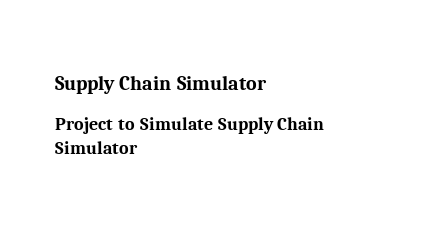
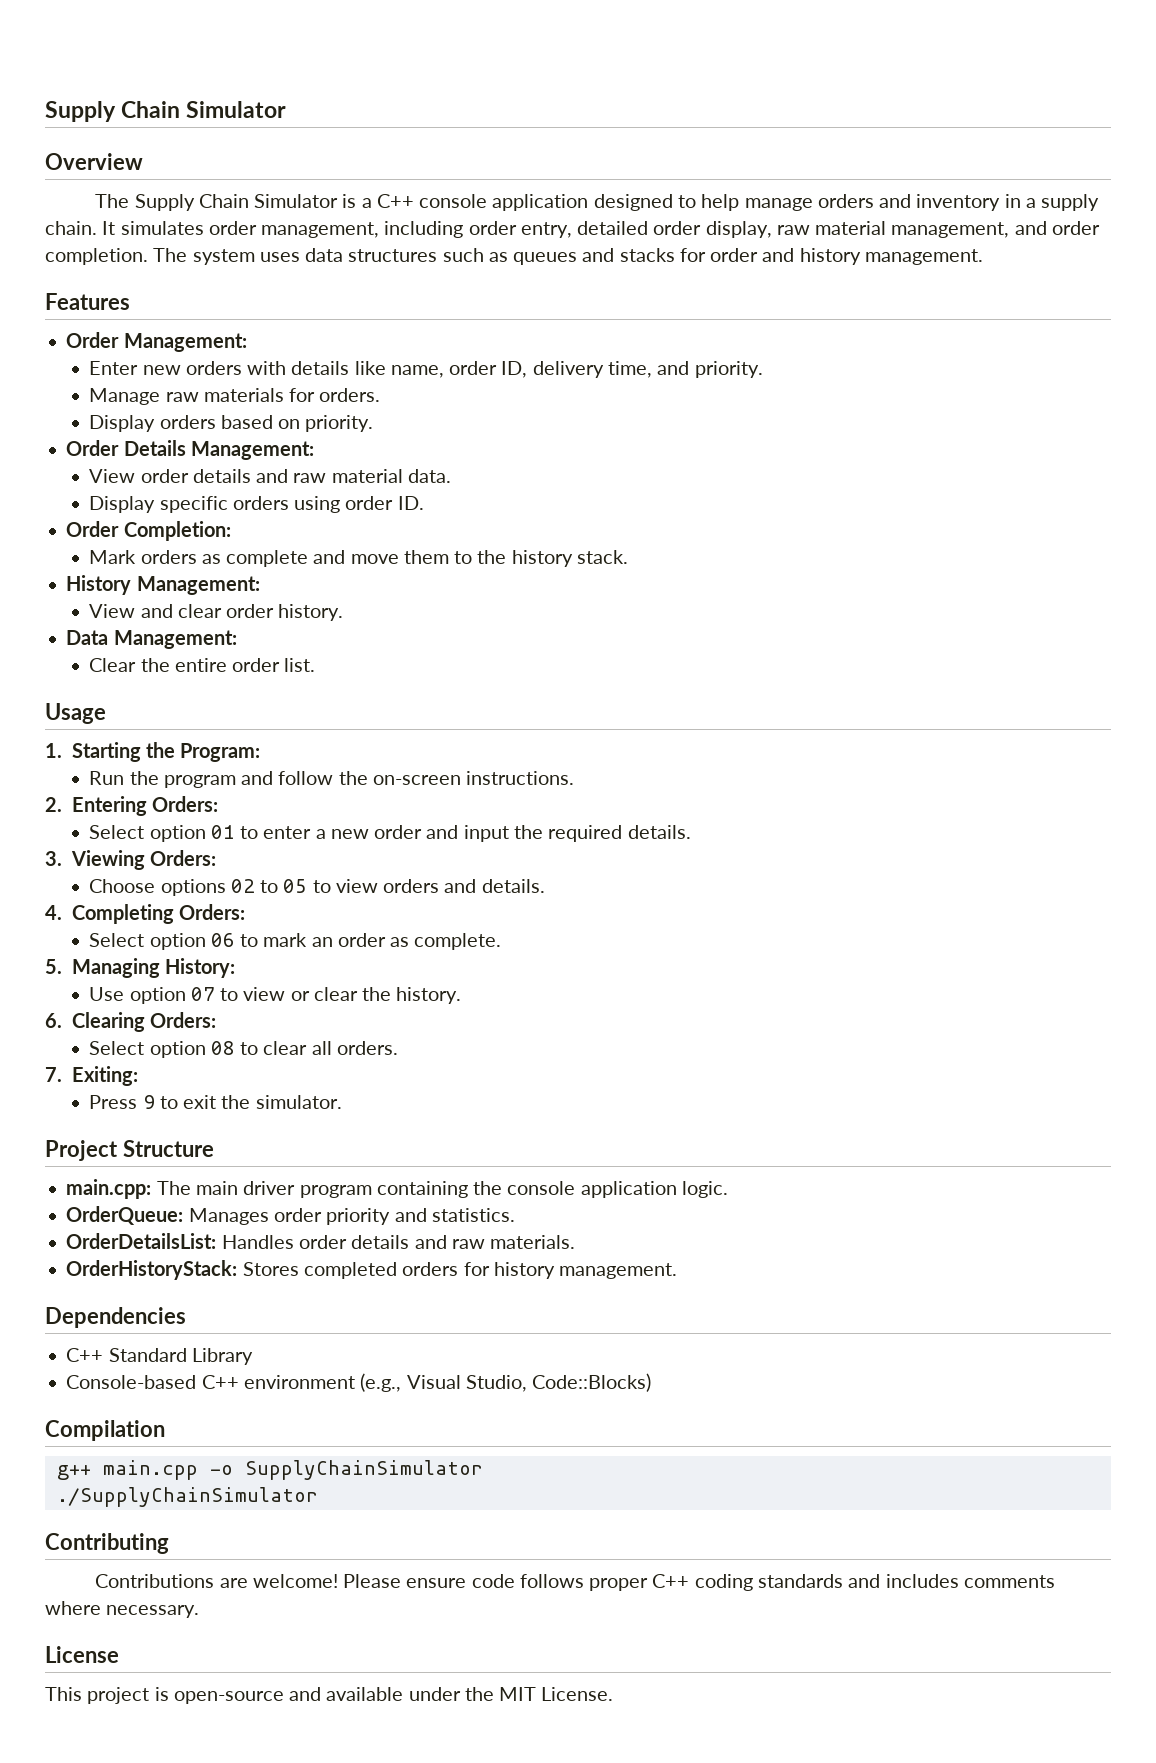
- Project to Simulate Supply Chain Simulator
+ Overview
+ The Supply Chain Simulator is a C++ console application designed to help manage orders and inventory in a supply chain. It simulates order management, including order entry, detailed order display, raw material management, and order completion. The system uses data structures such as queues and stacks for order and history management.
+ Features
+ Order Management:
+ Enter new orders with details like name, order ID, delivery time, and priority.
+ Manage raw materials for orders.
+ Display orders based on priority.
+ Order Details Management:
+ View order details and raw material data.
+ Display specific orders using order ID.
+ Order Completion:
+ Mark orders as complete and move them to the history stack.
+ History Management:
+ View and clear order history.
+ Data Management:
+ Clear the entire order list.
+ Usage
+ 1. Starting the Program:
+ Run the program and follow the on-screen instructions.
+ 2. Entering Orders:
+ Select option 01 to enter a new order and input the required details.
+ 3. Viewing Orders:
+ Choose options 02 to 05 to view orders and details.
+ 4. Completing Orders:
+ Select option 06 to mark an order as complete.
+ 5. Managing History:
+ Use option 07 to view or clear the history.
+ 6. Clearing Orders:
+ Select option 08 to clear all orders.
+ 7. Exiting:
+ Press 9 to exit the simulator.
+ Project Structure
+ main.cpp: The main driver program containing the console application logic.
+ OrderQueue: Manages order priority and statistics.
+ OrderDetailsList: Handles order details and raw materials.
+ OrderHistoryStack: Stores completed orders for history management.
+ Dependencies
+ C++ Standard Library
+ Console-based C++ environment (e.g., Visual Studio, Code::Blocks)
+ Compilation
+ g++ main.cpp -o SupplyChainSimulator
+ ./SupplyChainSimulator
+ Contributing
+ Contributions are welcome! Please ensure code follows proper C++ coding standards and includes comments where necessary.
+ License
+ This project is open-source and available under the MIT License.

